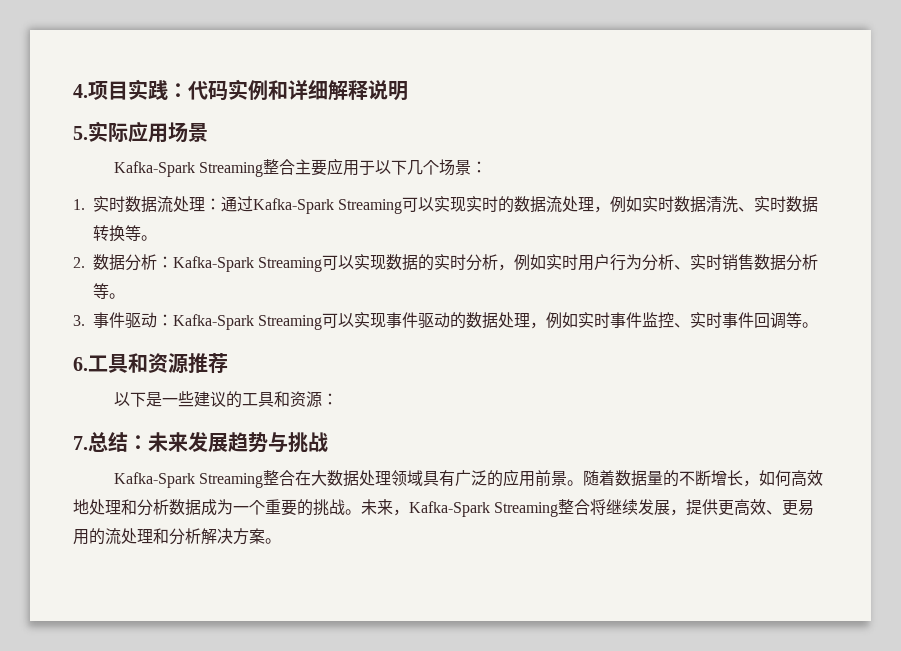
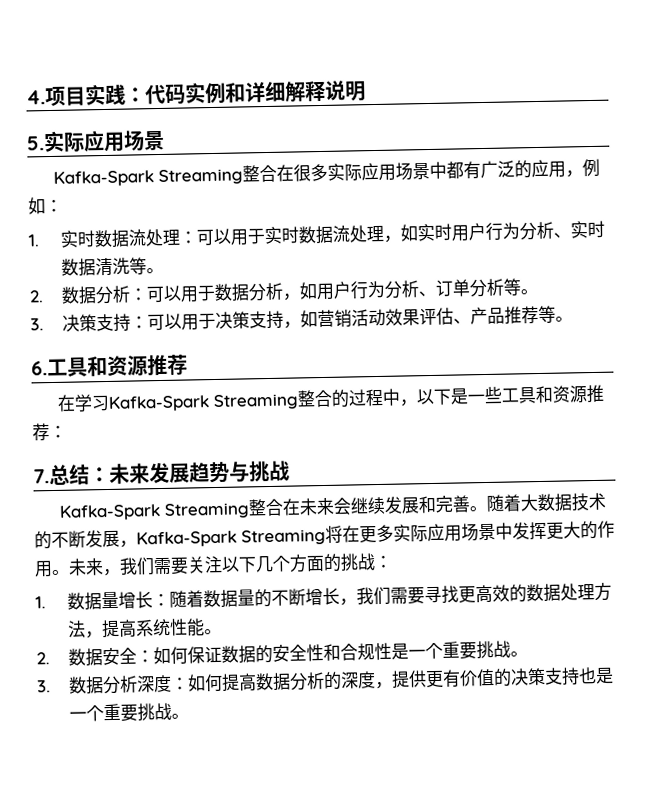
- Kafka-Spark Streaming整合主要应用于以下几个场景：
+ Kafka-Spark Streaming整合在很多实际应用场景中都有广泛的应用，例如：
- 1.实时数据流处理：通过Kafka-Spark Streaming可以实现实时的数据流处理，例如实时数据清洗、实时数据转换等。
- 2.数据分析：Kafka-Spark Streaming可以实现数据的实时分析，例如实时用户行为分析、实时销售数据分析等。
- 3.事件驱动：Kafka-Spark Streaming可以实现事件驱动的数据处理，例如实时事件监控、实时事件回调等。
+ 1.实时数据流处理：可以用于实时数据流处理，如实时用户行为分析、实时数据清洗等。
+ 2.数据分析：可以用于数据分析，如用户行为分析、订单分析等。
+ 3.决策支持：可以用于决策支持，如营销活动效果评估、产品推荐等。
- 以下是一些建议的工具和资源：
+ 在学习Kafka-Spark Streaming整合的过程中，以下是一些工具和资源推荐：
- Kafka-Spark Streaming整合在大数据处理领域具有广泛的应用前景。随着数据量的不断增长，如何高效地处理和分析数据成为一个重要的挑战。未来，Kafka-Spark Streaming整合将继续发展，提供更高效、更易用的流处理和分析解决方案。
+ Kafka-Spark Streaming整合在未来会继续发展和完善。随着大数据技术的不断发展，Kafka-Spark Streaming将在更多实际应用场景中发挥更大的作用。未来，我们需要关注以下几个方面的挑战：
+ 1.数据量增长：随着数据量的不断增长，我们需要寻找更高效的数据处理方法，提高系统性能。
+ 2.数据安全：如何保证数据的安全性和合规性是一个重要挑战。
+ 3.数据分析深度：如何提高数据分析的深度，提供更有价值的决策支持也是一个重要挑战。

